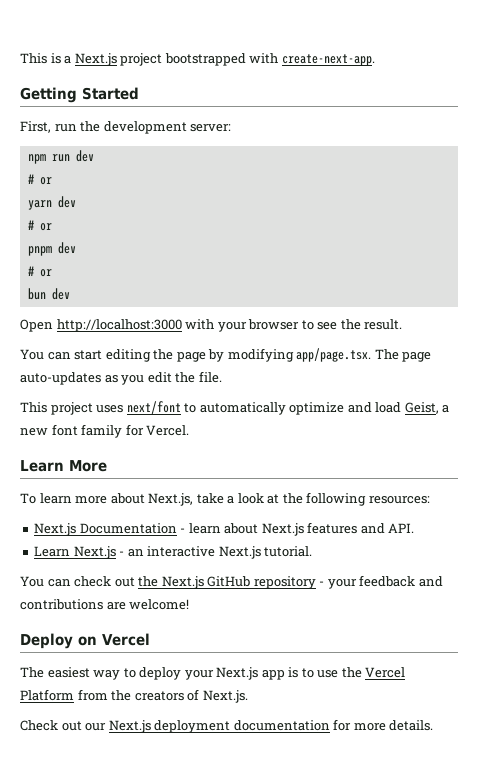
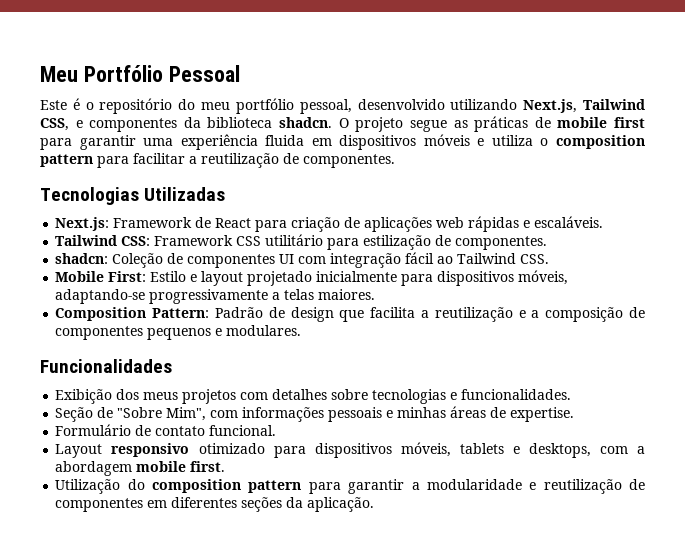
- This is a Next.js project bootstrapped with create-next-app.
- Getting Started
- First, run the development server:
- npm run dev
- # or
- yarn dev
- # or
- pnpm dev
- # or
- bun dev
- Open http://localhost:3000 with your browser to see the result.
- You can start editing the page by modifying app/page.tsx. The page auto-updates as you edit the file.
- This project uses next/font to automatically optimize and load Geist, a new font family for Vercel.
- Learn More
- To learn more about Next.js, take a look at the following resources:
- Next.js Documentation - learn about Next.js features and API.
- Learn Next.js - an interactive Next.js tutorial.
- You can check out the Next.js GitHub repository - your feedback and contributions are welcome!
- Deploy on Vercel
- The easiest way to deploy your Next.js app is to use the Vercel Platform from the creators of Next.js.
- Check out our Next.js deployment documentation for more details.
+ Meu Portfólio Pessoal
+ Este é o repositório do meu portfólio pessoal, desenvolvido utilizando Next.js, Tailwind CSS, e componentes da biblioteca shadcn. O projeto segue as práticas de mobile first para garantir uma experiência fluida em dispositivos móveis e utiliza o composition pattern para facilitar a reutilização de componentes.
+ Tecnologias Utilizadas
+ Next.js: Framework de React para criação de aplicações web rápidas e escaláveis.
+ Tailwind CSS: Framework CSS utilitário para estilização de componentes.
+ shadcn: Coleção de componentes UI com integração fácil ao Tailwind CSS.
+ Mobile First: Estilo e layout projetado inicialmente para dispositivos móveis, adaptando-se progressivamente a telas maiores.
+ Composition Pattern: Padrão de design que facilita a reutilização e a composição de componentes pequenos e modulares.
+ Funcionalidades
+ Exibição dos meus projetos com detalhes sobre tecnologias e funcionalidades.
+ Seção de "Sobre Mim", com informações pessoais e minhas áreas de expertise.
+ Formulário de contato funcional.
+ Layout responsivo otimizado para dispositivos móveis, tablets e desktops, com a abordagem mobile first.
+ Utilização do composition pattern para garantir a modularidade e reutilização de componentes em diferentes seções da aplicação.

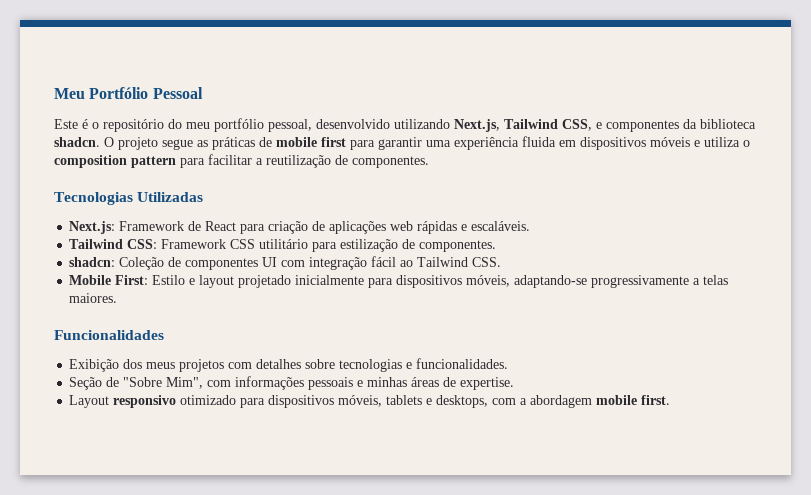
- Composition Pattern: Padrão de design que facilita a reutilização e a composição de componentes pequenos e modulares.
- Formulário de contato funcional.
- Utilização do composition pattern para garantir a modularidade e reutilização de componentes em diferentes seções da aplicação.

